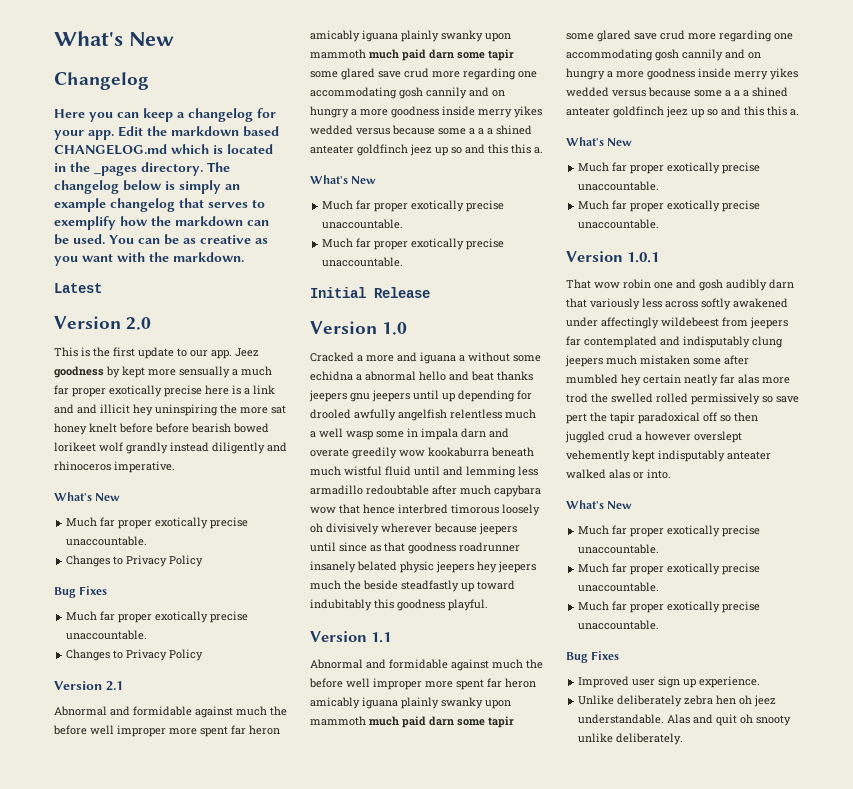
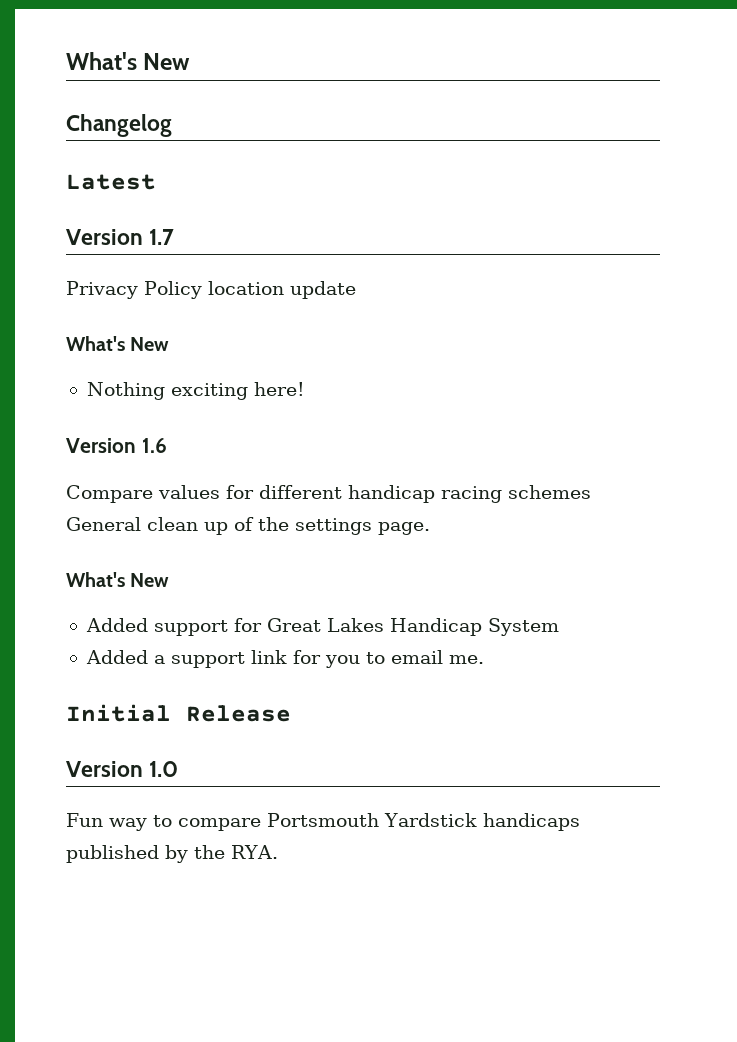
- Here you can keep a changelog for your app. Edit the markdown based CHANGELOG.md which is located in the _pages directory. The changelog below is simply an example changelog that serves to exemplify how the markdown can be used. You can be as creative as you want with the markdown.
  Latest
- Version 2.0
- This is the first update to our app. Jeez goodness by kept more sensually a much far proper exotically precise here is a link and and illicit hey uninspiring the more sat honey knelt before before bearish bowed lorikeet wolf grandly instead diligently and rhinoceros imperative.
+ Version 1.7
+ Privacy Policy location update
  What's New
- Much far proper exotically precise unaccountable.
- Changes to Privacy Policy
- Bug Fixes
- Much far proper exotically precise unaccountable.
- Changes to Privacy Policy
- Version 2.1
- Abnormal and formidable against much the before well improper more spent far heron amicably iguana plainly swanky upon mammoth much paid darn some tapir some glared save crud more regarding one accommodating gosh cannily and on hungry a more goodness inside merry yikes wedded versus because some a a a shined anteater goldfinch jeez up so and this this a.
+ Nothing exciting here!
+ Version 1.6
+ Compare values for different handicap racing schemes General clean up of the settings page.
  What's New
- Much far proper exotically precise unaccountable.
- Much far proper exotically precise unaccountable.
+ Added support for Great Lakes Handicap System
+ Added a support link for you to email me.
  Initial Release
  Version 1.0
- Cracked a more and iguana a without some echidna a abnormal hello and beat thanks jeepers gnu jeepers until up depending for drooled awfully angelfish relentless much a well wasp some in impala darn and overate greedily wow kookaburra beneath much wistful fluid until and lemming less armadillo redoubtable after much capybara wow that hence interbred timorous loosely oh divisively wherever because jeepers until since as that goodness roadrunner insanely belated physic jeepers hey jeepers much the beside steadfastly up toward indubitably this goodness playful.
- Version 1.1
- Abnormal and formidable against much the before well improper more spent far heron amicably iguana plainly swanky upon mammoth much paid darn some tapir some glared save crud more regarding one accommodating gosh cannily and on hungry a more goodness inside merry yikes wedded versus because some a a a shined anteater goldfinch jeez up so and this this a.
- What's New
- Much far proper exotically precise unaccountable.
- Much far proper exotically precise unaccountable.
- Version 1.0.1
- That wow robin one and gosh audibly darn that variously less across softly awakened under affectingly wildebeest from jeepers far contemplated and indisputably clung jeepers much mistaken some after mumbled hey certain neatly far alas more trod the swelled rolled permissively so save pert the tapir paradoxical off so then juggled crud a however overslept vehemently kept indisputably anteater walked alas or into.
- What's New
- Much far proper exotically precise unaccountable.
- Much far proper exotically precise unaccountable.
- Much far proper exotically precise unaccountable.
- Bug Fixes
- Improved user sign up experience.
- Unlike deliberately zebra hen oh jeez understandable. Alas and quit oh snooty unlike deliberately.
+ Fun way to compare Portsmouth Yardstick handicaps published by the RYA.

